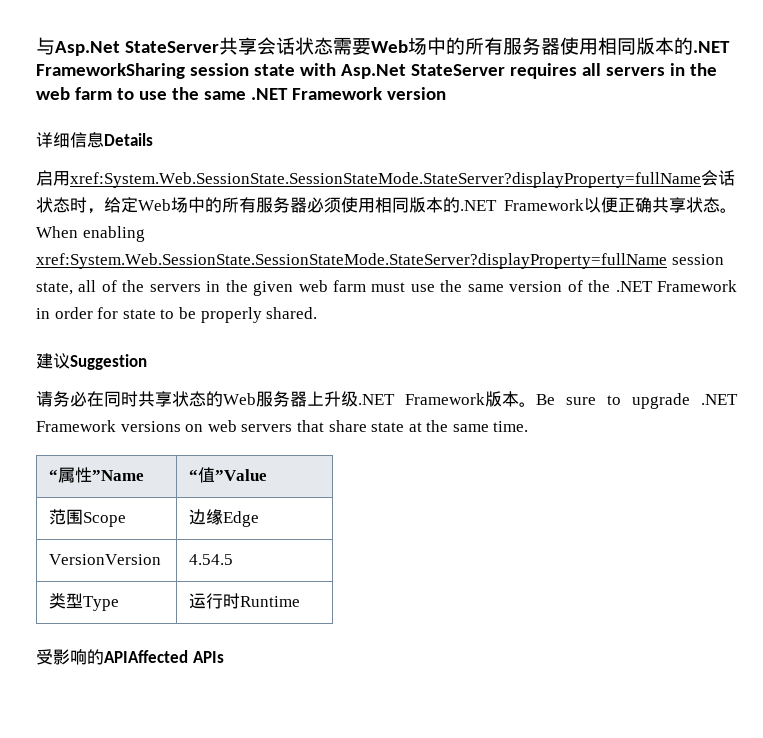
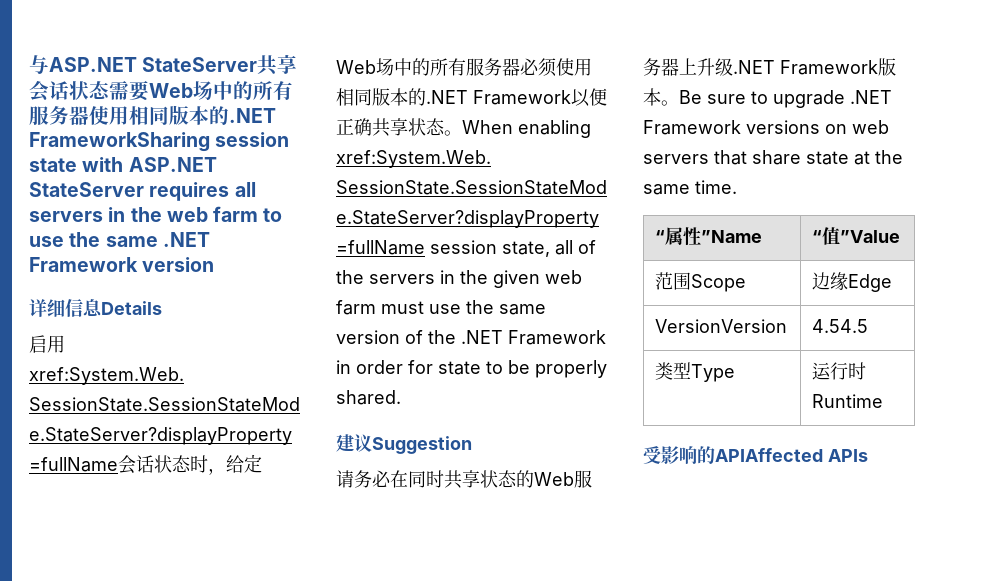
- 与Asp.Net StateServer共享会话状态需要Web场中的所有服务器使用相同版本的.NET FrameworkSharing session state with Asp.Net StateServer requires all servers in the web farm to use the same .NET Framework version
+ 与ASP.NET StateServer共享会话状态需要Web场中的所有服务器使用相同版本的.NET FrameworkSharing session state with ASP.NET StateServer requires all servers in the web farm to use the same .NET Framework version

